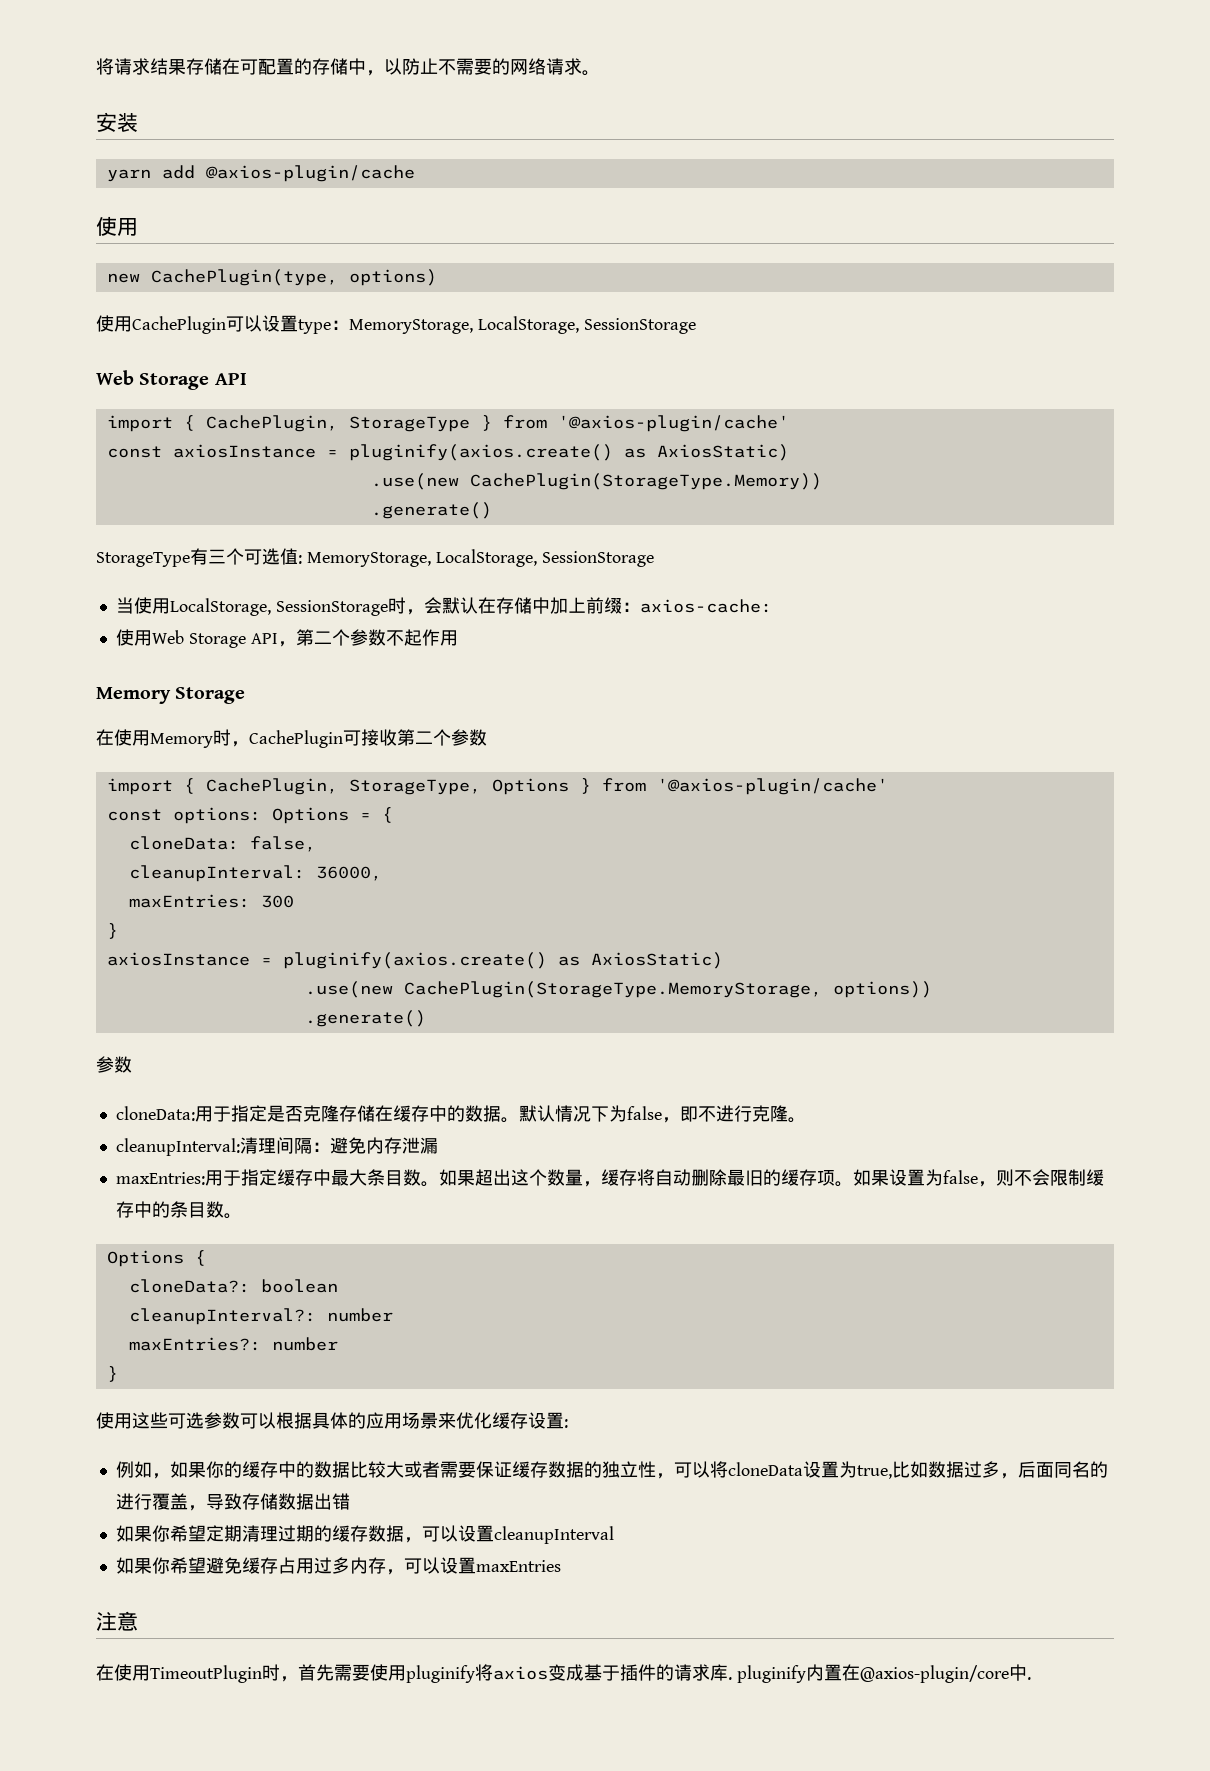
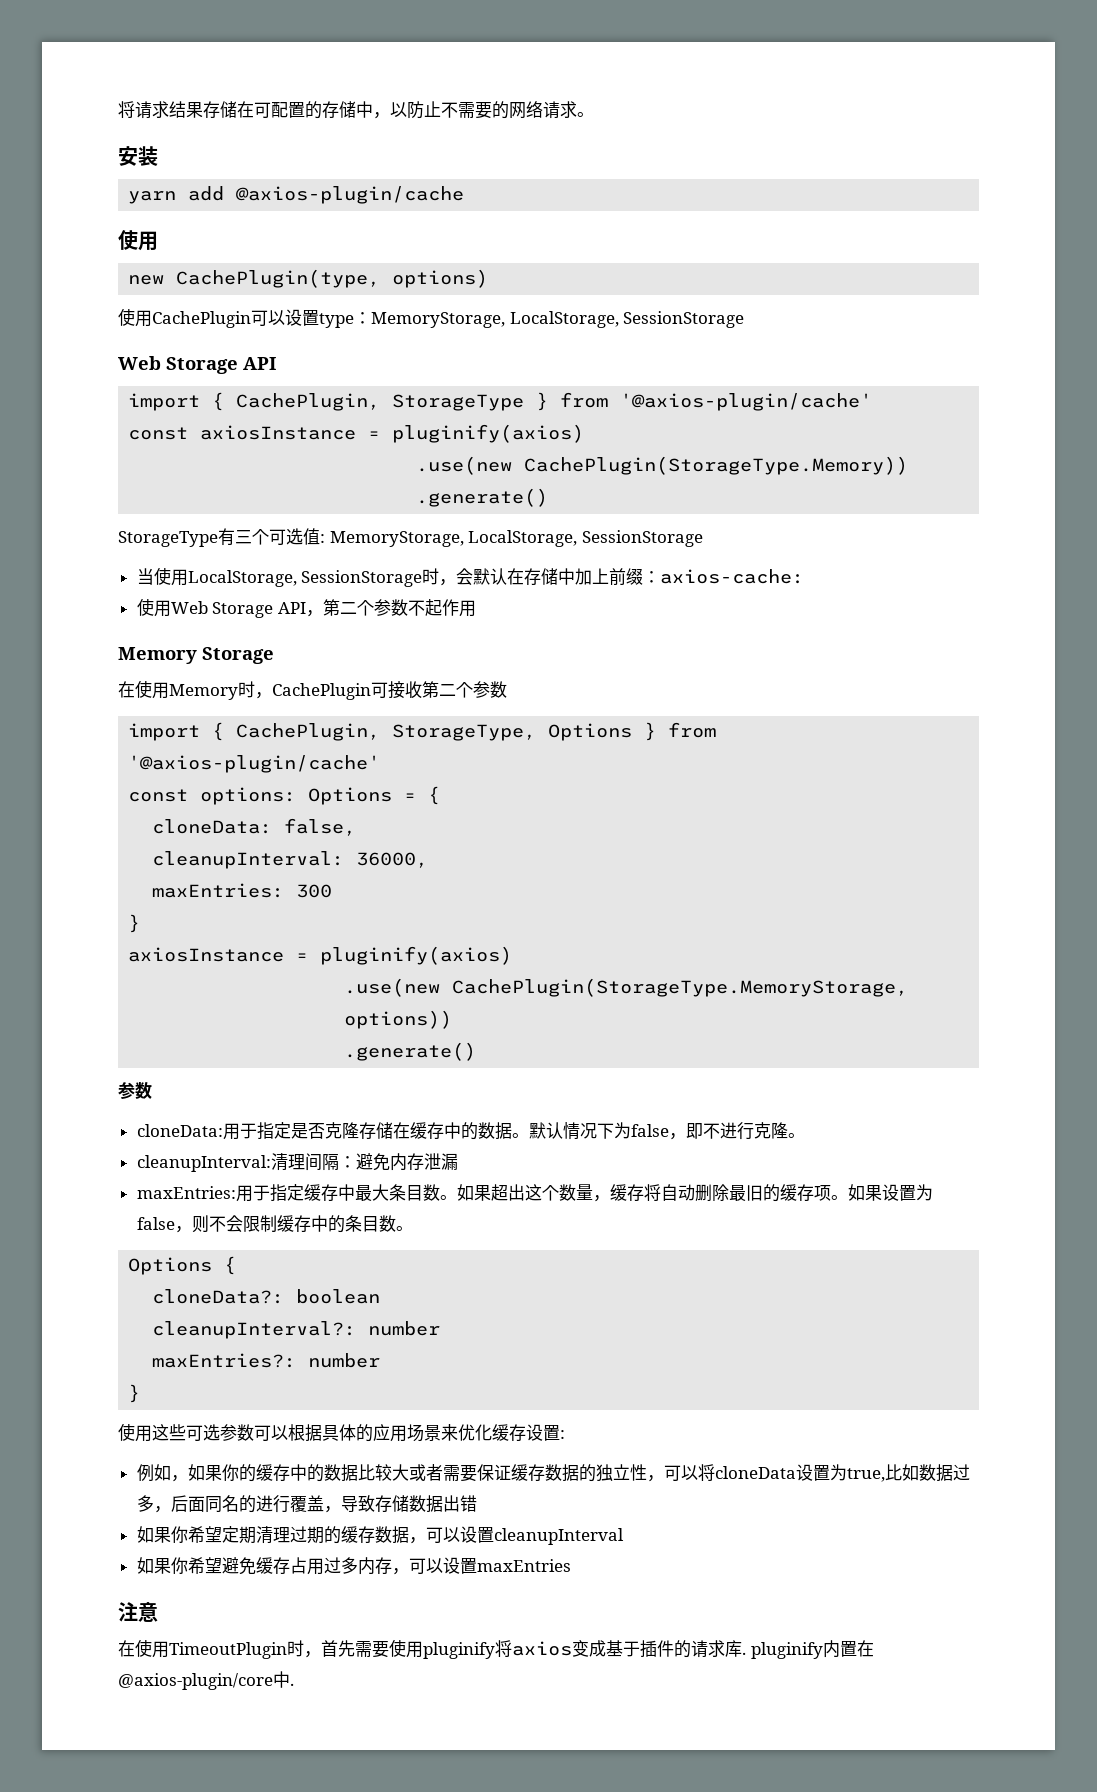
- const axiosInstance = pluginify(axios.create() as AxiosStatic)
+ const axiosInstance = pluginify(axios)
  maxEntries: 300
  }
- axiosInstance = pluginify(axios.create() as AxiosStatic)
+ axiosInstance = pluginify(axios)

